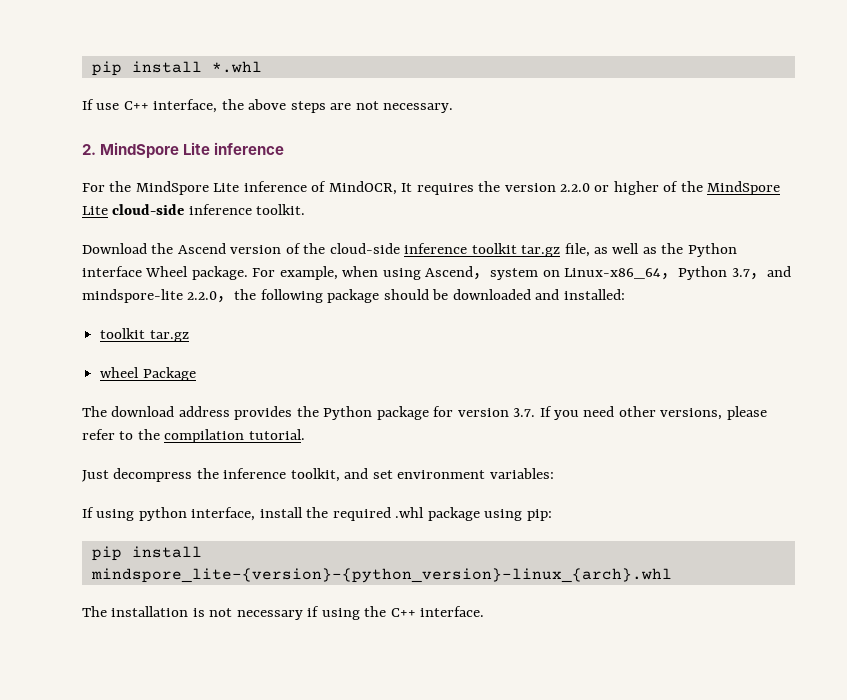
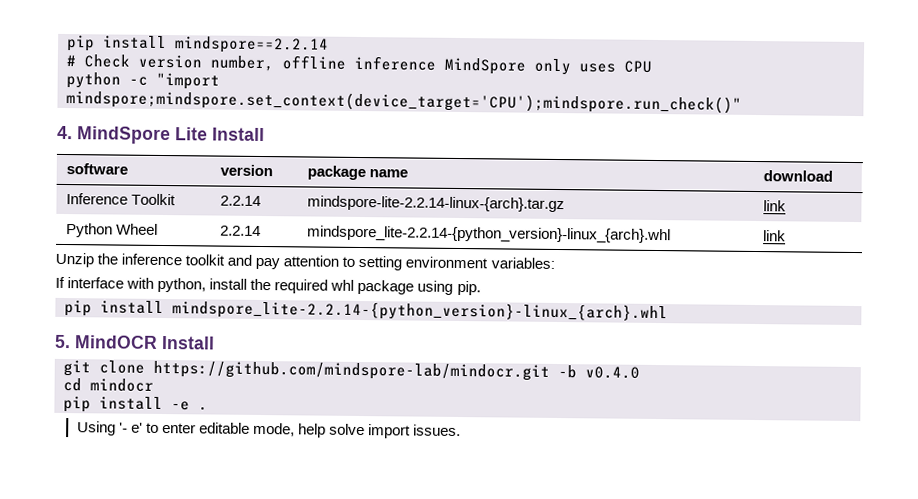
- pip install *.whl
- If use C++ interface, the above steps are not necessary.
- 2. MindSpore Lite inference
- For the MindSpore Lite inference of MindOCR, It requires the version 2.2.0 or higher of the MindSpore Lite cloud-side inference toolkit.
- Download the Ascend version of the cloud-side inference toolkit tar.gz file, as well as the Python interface Wheel package. For example, when using Ascend，system on Linux-x86_64，Python 3.7，and mindspore-lite 2.2.0，the following package should be downloaded and installed:
- toolkit tar.gz
- wheel Package
- The download address provides the Python package for version 3.7. If you need other versions, please refer to the compilation tutorial.
- Just decompress the inference toolkit, and set environment variables:
+ pip install mindspore==2.2.14
+ # Check version number, offline inference MindSpore only uses CPU
+ python -c "import mindspore;mindspore.set_context(device_target='CPU');mindspore.run_check()"
+ 4. MindSpore Lite Install
+ software | version | package name | download
+ Inference Toolkit | 2.2.14 | mindspore-lite-2.2.14-linux-{arch}.tar.gz | link
+ Python Wheel | 2.2.14 | mindspore_lite-2.2.14-{python_version}-linux_{arch}.whl | link
+ Unzip the inference toolkit and pay attention to setting environment variables:
- If using python interface, install the required .whl package using pip:
- pip install mindspore_lite-{version}-{python_version}-linux_{arch}.whl
- The installation is not necessary if using the C++ interface.
+ If interface with python, install the required whl package using pip.
+ pip install mindspore_lite-2.2.14-{python_version}-linux_{arch}.whl
+ 5. MindOCR Install
+ git clone https://github.com/mindspore-lab/mindocr.git -b v0.4.0
+ cd mindocr
+ pip install -e .
+ Using '- e' to enter editable mode, help solve import issues.

